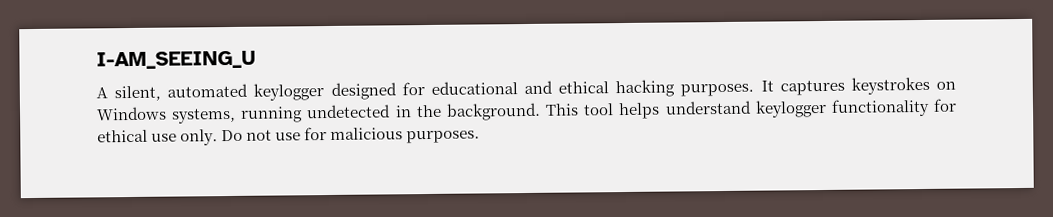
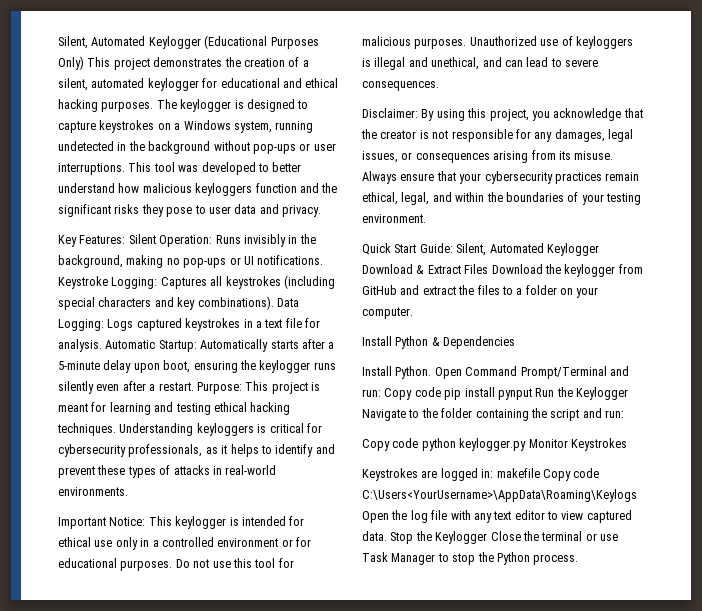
- I-AM_SEEING_U
- A silent, automated keylogger designed for educational and ethical hacking purposes.
+ Silent, Automated Keylogger (Educational Purposes Only) This project demonstrates the creation of a silent, automated keylogger for educational and ethical hacking purposes.
- It captures keystrokes on Windows systems, running undetected in the background. This tool helps understand keylogger functionality for ethical use only.
+ The keylogger is designed to capture keystrokes on a Windows system, running undetected in the background without pop-ups or user interruptions. This tool was developed to better understand how malicious keyloggers function and the significant risks they pose to user data and privacy.
+ Key Features: Silent Operation: Runs invisibly in the background, making no pop-ups or UI notifications. Keystroke Logging: Captures all keystrokes (including special characters and key combinations). Data Logging: Logs captured keystrokes in a text file for analysis. Automatic Startup: Automatically starts after a 5-minute delay upon boot, ensuring the keylogger runs silently even after a restart. Purpose: This project is meant for learning and testing ethical hacking techniques. Understanding keyloggers is critical for cybersecurity professionals, as it helps to identify and prevent these types of attacks in real-world environments.
+ Important Notice: This keylogger is intended for ethical use only in a controlled environment or for educational purposes.
- Do not use for malicious purposes.
+ Do not use this tool for malicious purposes.
+ Unauthorized use of keyloggers is illegal and unethical, and can lead to severe consequences.
+ Disclaimer: By using this project, you acknowledge that the creator is not responsible for any damages, legal issues, or consequences arising from its misuse. Always ensure that your cybersecurity practices remain ethical, legal, and within the boundaries of your testing environment.
+ Quick Start Guide: Silent, Automated Keylogger Download & Extract Files Download the keylogger from GitHub and extract the files to a folder on your computer.
+ Install Python & Dependencies
+ Install Python. Open Command Prompt/Terminal and run: Copy code pip install pynput Run the Keylogger Navigate to the folder containing the script and run:
+ Copy code python keylogger.py Monitor Keystrokes
+ Keystrokes are logged in: makefile Copy code C:\Users<YourUsername>\AppData\Roaming\Keylogs Open the log file with any text editor to view captured data. Stop the Keylogger Close the terminal or use Task Manager to stop the Python process.

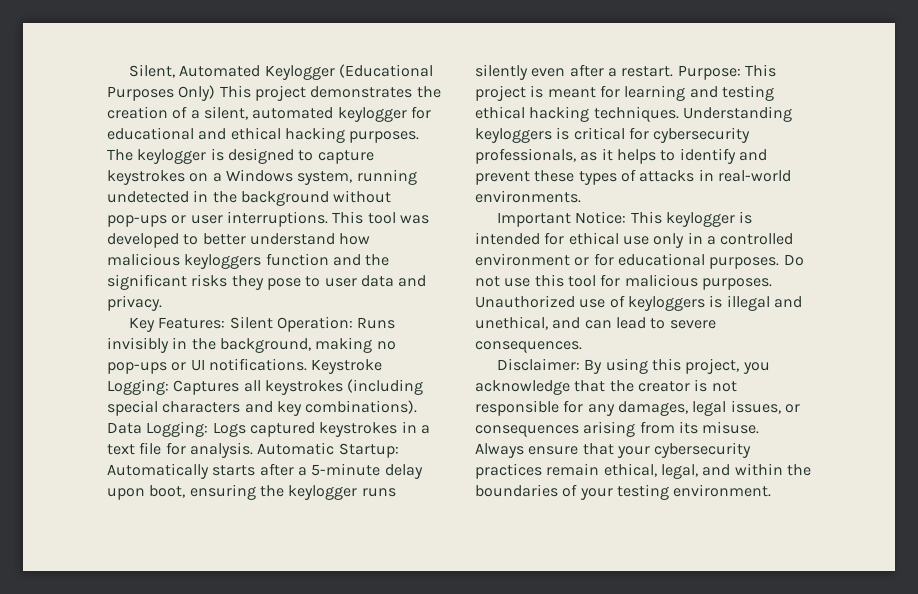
- Quick Start Guide: Silent, Automated Keylogger Download & Extract Files Download the keylogger from GitHub and extract the files to a folder on your computer.
- Install Python & Dependencies
- Install Python. Open Command Prompt/Terminal and run: Copy code pip install pynput Run the Keylogger Navigate to the folder containing the script and run:
- Copy code python keylogger.py Monitor Keystrokes
- Keystrokes are logged in: makefile Copy code C:\Users<YourUsername>\AppData\Roaming\Keylogs Open the log file with any text editor to view captured data. Stop the Keylogger Close the terminal or use Task Manager to stop the Python process.

